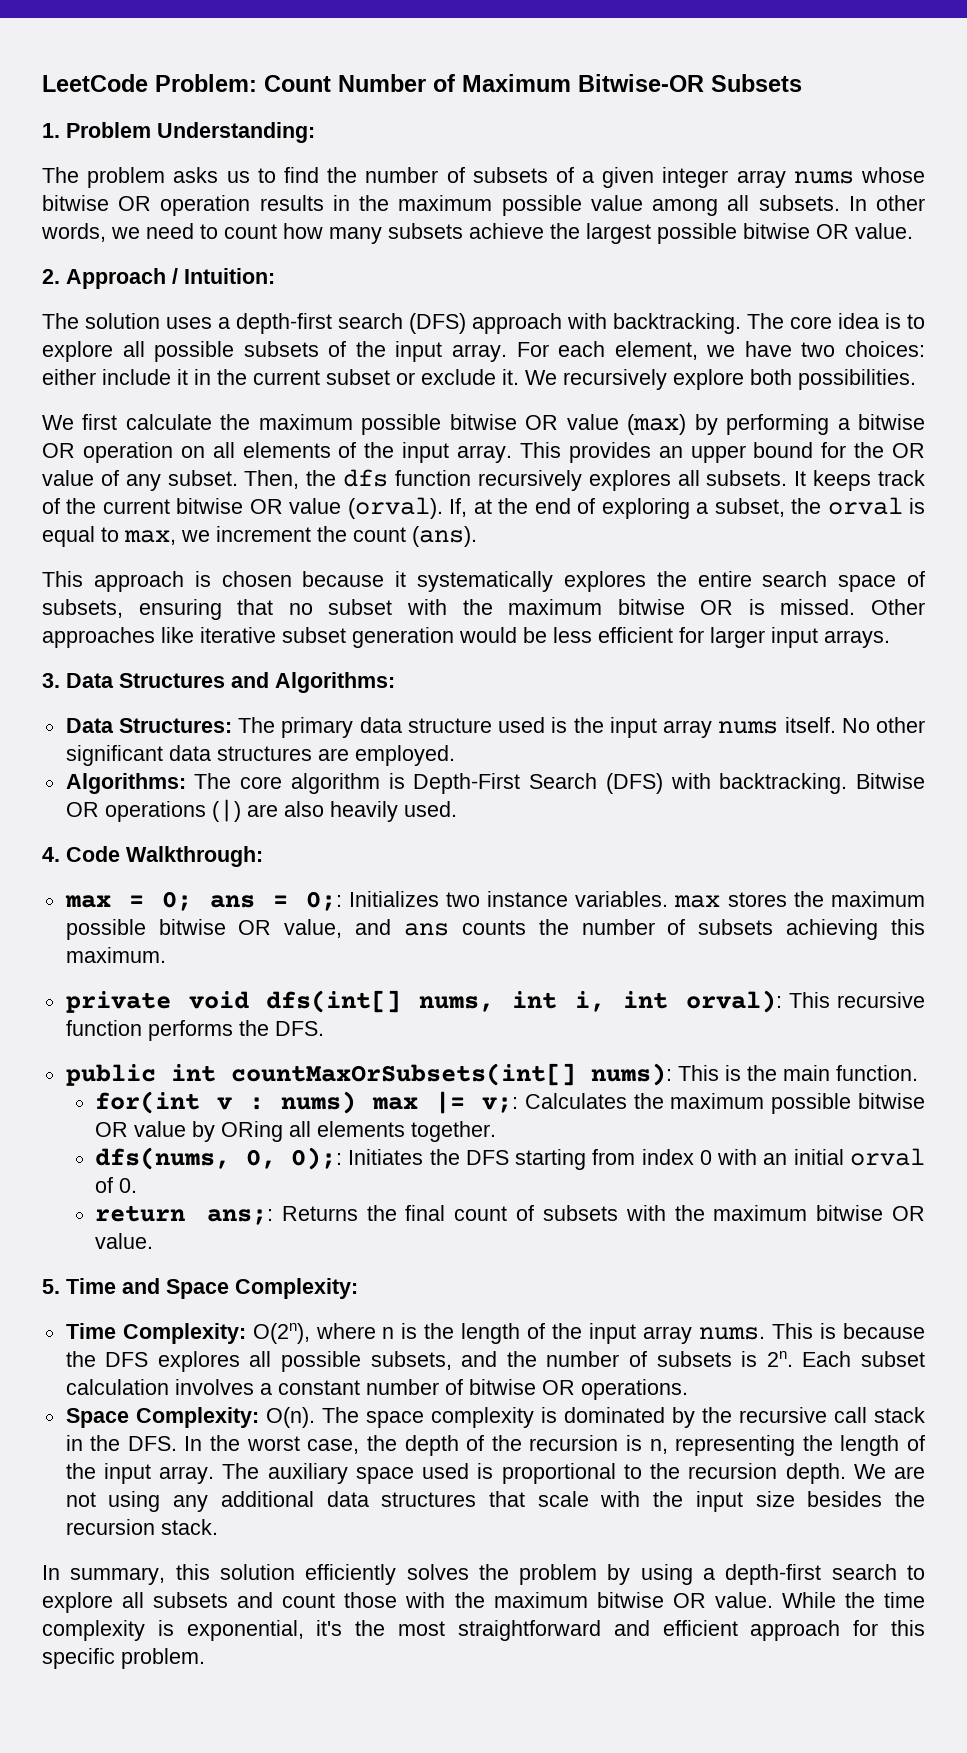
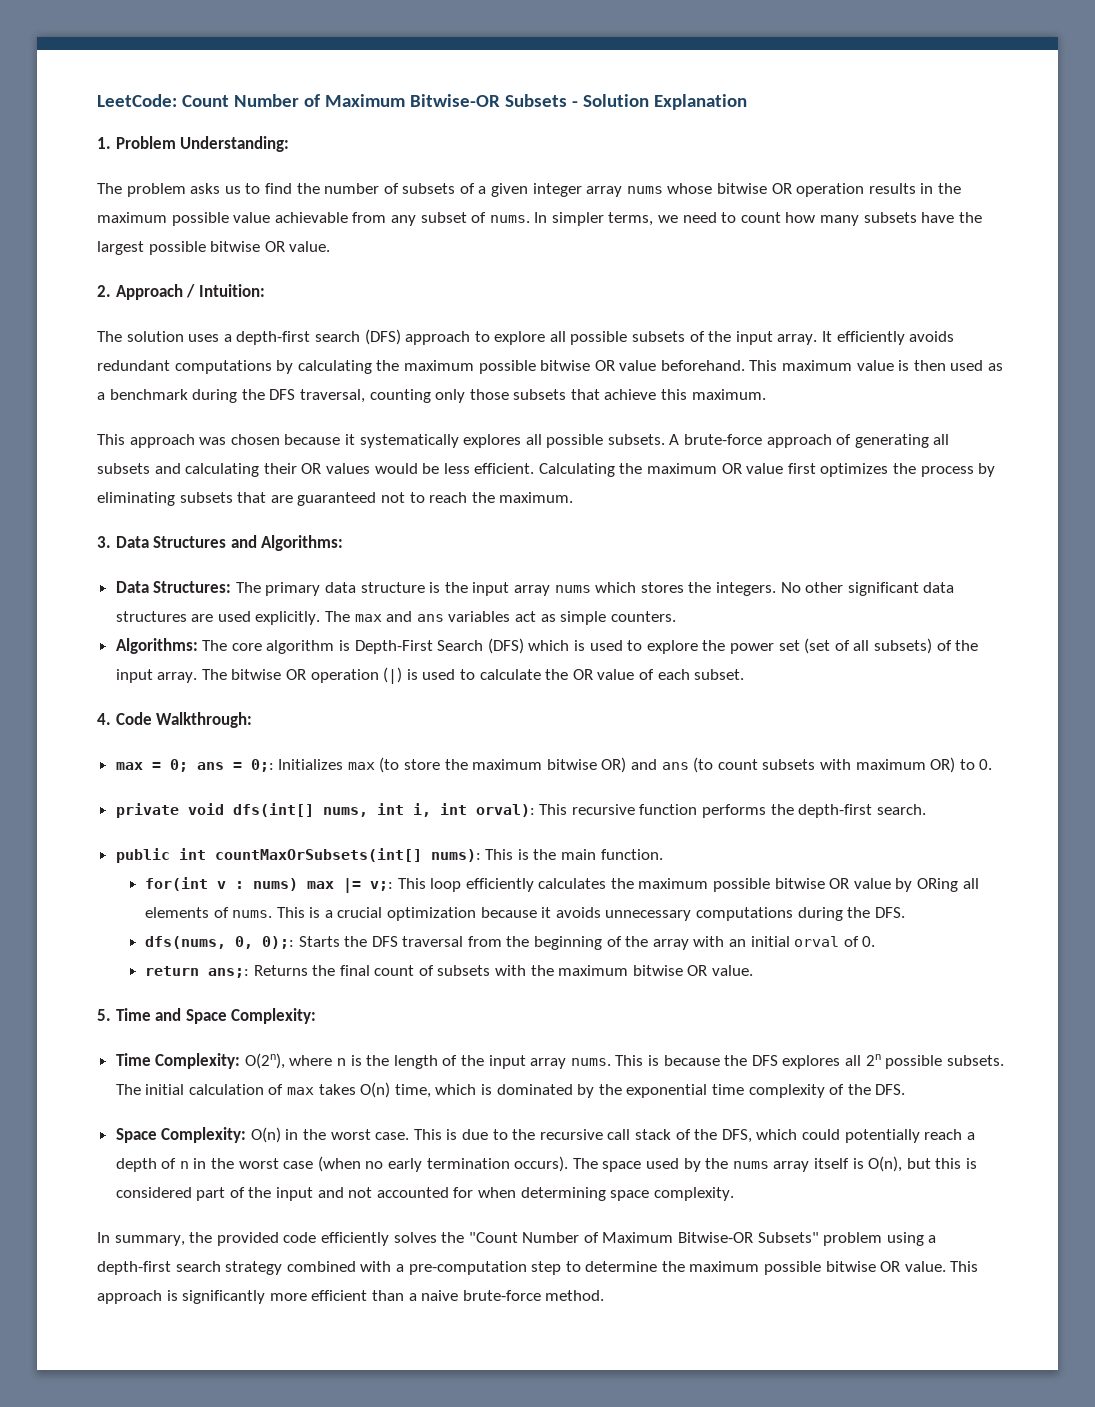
- LeetCode Problem: Count Number of Maximum Bitwise-OR Subsets
+ LeetCode: Count Number of Maximum Bitwise-OR Subsets - Solution Explanation
- The problem asks us to find the number of subsets of a given integer array nums whose bitwise OR operation results in the maximum possible value among all subsets. In other words, we need to count how many subsets achieve the largest possible bitwise OR value.
+ The problem asks us to find the number of subsets of a given integer array nums whose bitwise OR operation results in the maximum possible value achievable from any subset of nums. In simpler terms, we need to count how many subsets have the largest possible bitwise OR value.
- The solution uses a depth-first search (DFS) approach with backtracking. The core idea is to explore all possible subsets of the input array.
+ The solution uses a depth-first search (DFS) approach to explore all possible subsets of the input array.
- For each element, we have two choices: either include it in the current subset or exclude it. We recursively explore both possibilities.
- We first calculate the maximum possible bitwise OR value (max) by performing a bitwise OR operation on all elements of the input array. This provides an upper bound for the OR value of any subset. Then, the dfs function recursively explores all subsets. It keeps track of the current bitwise OR value (orval). If, at the end of exploring a subset, the orval is equal to max, we increment the count (ans).
- This approach is chosen because it systematically explores the entire search space of subsets, ensuring that no subset with the maximum bitwise OR is missed. Other approaches like iterative subset generation would be less efficient for larger input arrays.
+ It efficiently avoids redundant computations by calculating the maximum possible bitwise OR value beforehand. This maximum value is then used as a benchmark during the DFS traversal, counting only those subsets that achieve this maximum.
+ This approach was chosen because it systematically explores all possible subsets. A brute-force approach of generating all subsets and calculating their OR values would be less efficient. Calculating the maximum OR value first optimizes the process by eliminating subsets that are guaranteed not to reach the maximum.
- Data Structures: The primary data structure used is the input array nums itself.
+ Data Structures: The primary data structure is the input array nums which stores the integers.
- No other significant data structures are employed.
+ No other significant data structures are used explicitly. The max and ans variables act as simple counters.
- Algorithms: The core algorithm is Depth-First Search (DFS) with backtracking. Bitwise OR operations (|) are also heavily used.
+ Algorithms: The core algorithm is Depth-First Search (DFS) which is used to explore the power set (set of all subsets) of the input array. The bitwise OR operation (|) is used to calculate the OR value of each subset.
- max = 0; ans = 0;: Initializes two instance variables. max stores the maximum possible bitwise OR value, and ans counts the number of subsets achieving this maximum.
+ max = 0; ans = 0;: Initializes max (to store the maximum bitwise OR) and ans (to count subsets with maximum OR) to 0.
- private void dfs(int[] nums, int i, int orval): This recursive function performs the DFS.
+ private void dfs(int[] nums, int i, int orval): This recursive function performs the depth-first search.
- for(int v : nums) max |= v;: Calculates the maximum possible bitwise OR value by ORing all elements together.
+ for(int v : nums) max |= v;: This loop efficiently calculates the maximum possible bitwise OR value by ORing all elements of nums. This is a crucial optimization because it avoids unnecessary computations during the DFS.
- dfs(nums, 0, 0);: Initiates the DFS starting from index 0 with an initial orval of 0.
+ dfs(nums, 0, 0);: Starts the DFS traversal from the beginning of the array with an initial orval of 0.
- This is because the DFS explores all possible subsets, and the number of subsets is 2n. Each subset calculation involves a constant number of bitwise OR operations.
- Space Complexity: O(n). The space complexity is dominated by the recursive call stack in the DFS. In the worst case, the depth of the recursion is n, representing the length of the input array. The auxiliary space used is proportional to the recursion depth. We are not using any additional data structures that scale with the input size besides the recursion stack.
- In summary, this solution efficiently solves the problem by using a depth-first search to explore all subsets and count those with the maximum bitwise OR value. While the time complexity is exponential, it's the most straightforward and efficient approach for this specific problem.
+ This is because the DFS explores all 2n possible subsets. The initial calculation of max takes O(n) time, which is dominated by the exponential time complexity of the DFS.
+ Space Complexity: O(n) in the worst case. This is due to the recursive call stack of the DFS, which could potentially reach a depth of n in the worst case (when no early termination occurs). The space used by the nums array itself is O(n), but this is considered part of the input and not accounted for when determining space complexity.
+ In summary, the provided code efficiently solves the "Count Number of Maximum Bitwise-OR Subsets" problem using a depth-first search strategy combined with a pre-computation step to determine the maximum possible bitwise OR value. This approach is significantly more efficient than a naive brute-force method.

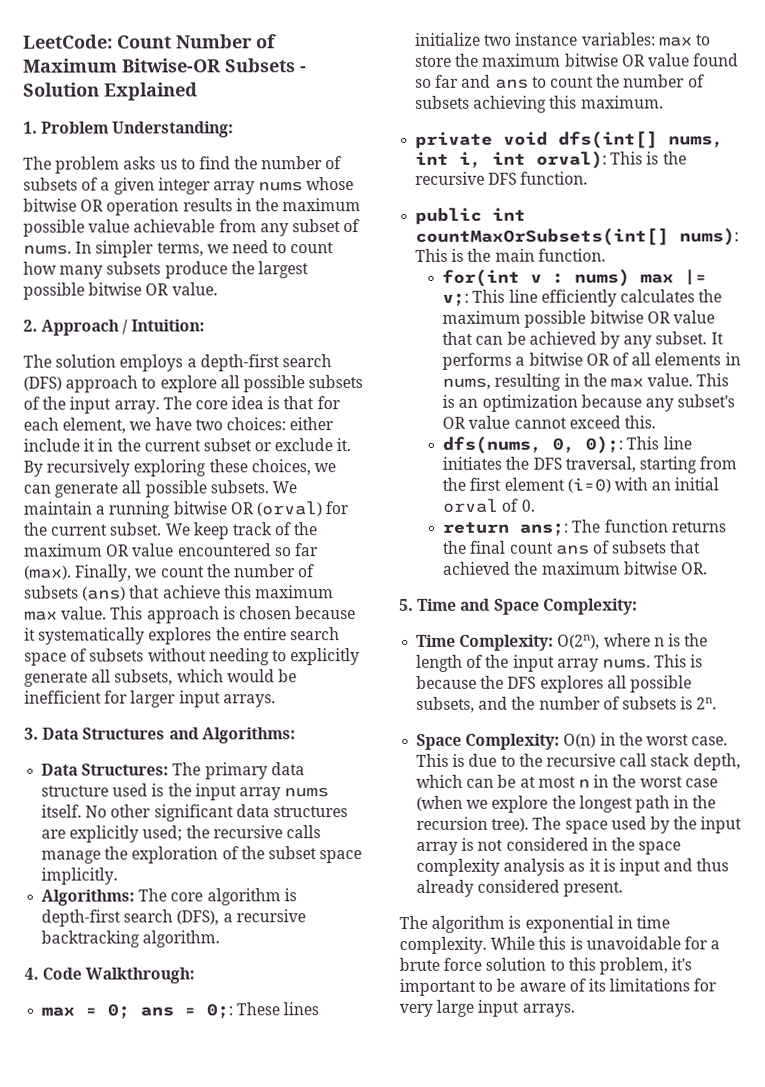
- LeetCode: Count Number of Maximum Bitwise-OR Subsets - Solution Explanation
+ LeetCode: Count Number of Maximum Bitwise-OR Subsets - Solution Explained
- In simpler terms, we need to count how many subsets have the largest possible bitwise OR value.
+ In simpler terms, we need to count how many subsets produce the largest possible bitwise OR value.
- The solution uses a depth-first search (DFS) approach to explore all possible subsets of the input array.
+ The solution employs a depth-first search (DFS) approach to explore all possible subsets of the input array.
- It efficiently avoids redundant computations by calculating the maximum possible bitwise OR value beforehand. This maximum value is then used as a benchmark during the DFS traversal, counting only those subsets that achieve this maximum.
- This approach was chosen because it systematically explores all possible subsets. A brute-force approach of generating all subsets and calculating their OR values would be less efficient. Calculating the maximum OR value first optimizes the process by eliminating subsets that are guaranteed not to reach the maximum.
+ The core idea is that for each element, we have two choices: either include it in the current subset or exclude it. By recursively exploring these choices, we can generate all possible subsets. We maintain a running bitwise OR (orval) for the current subset. We keep track of the maximum OR value encountered so far (max). Finally, we count the number of subsets (ans) that achieve this maximum max value. This approach is chosen because it systematically explores the entire search space of subsets without needing to explicitly generate all subsets, which would be inefficient for larger input arrays.
- Data Structures: The primary data structure is the input array nums which stores the integers.
+ Data Structures: The primary data structure used is the input array nums itself.
- No other significant data structures are used explicitly. The max and ans variables act as simple counters.
+ No other significant data structures are explicitly used; the recursive calls manage the exploration of the subset space implicitly.
- Algorithms: The core algorithm is Depth-First Search (DFS) which is used to explore the power set (set of all subsets) of the input array. The bitwise OR operation (|) is used to calculate the OR value of each subset.
+ Algorithms: The core algorithm is depth-first search (DFS), a recursive backtracking algorithm.
- max = 0; ans = 0;: Initializes max (to store the maximum bitwise OR) and ans (to count subsets with maximum OR) to 0.
+ max = 0; ans = 0;: These lines initialize two instance variables: max to store the maximum bitwise OR value found so far and ans to count the number of subsets achieving this maximum.
- private void dfs(int[] nums, int i, int orval): This recursive function performs the depth-first search.
+ private void dfs(int[] nums, int i, int orval): This is the recursive DFS function.
- for(int v : nums) max |= v;: This loop efficiently calculates the maximum possible bitwise OR value by ORing all elements of nums. This is a crucial optimization because it avoids unnecessary computations during the DFS.
- dfs(nums, 0, 0);: Starts the DFS traversal from the beginning of the array with an initial orval of 0.
+ for(int v : nums) max |= v;: This line efficiently calculates the maximum possible bitwise OR value that can be achieved by any subset. It performs a bitwise OR of all elements in nums, resulting in the max value. This is an optimization because any subset's OR value cannot exceed this.
+ dfs(nums, 0, 0);: This line initiates the DFS traversal, starting from the first element (i=0) with an initial orval of 0.
- return ans;: Returns the final count of subsets with the maximum bitwise OR value.
+ return ans;: The function returns the final count ans of subsets that achieved the maximum bitwise OR.
- This is because the DFS explores all 2n possible subsets. The initial calculation of max takes O(n) time, which is dominated by the exponential time complexity of the DFS.
+ This is because the DFS explores all possible subsets, and the number of subsets is 2n.
- This is due to the recursive call stack of the DFS, which could potentially reach a depth of n in the worst case (when no early termination occurs).
+ This is due to the recursive call stack depth, which can be at most n in the worst case (when we explore the longest path in the recursion tree).
- The space used by the nums array itself is O(n), but this is considered part of the input and not accounted for when determining space complexity.
- In summary, the provided code efficiently solves the "Count Number of Maximum Bitwise-OR Subsets" problem using a depth-first search strategy combined with a pre-computation step to determine the maximum possible bitwise OR value. This approach is significantly more efficient than a naive brute-force method.
+ The space used by the input array is not considered in the space complexity analysis as it is input and thus already considered present.
+ The algorithm is exponential in time complexity. While this is unavoidable for a brute force solution to this problem, it's important to be aware of its limitations for very large input arrays.

